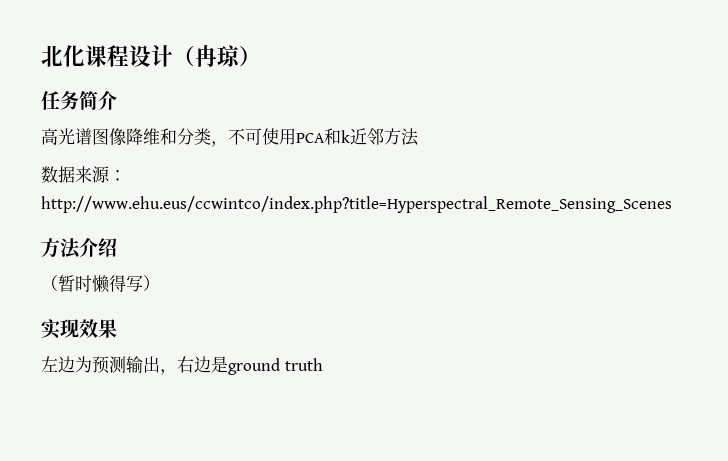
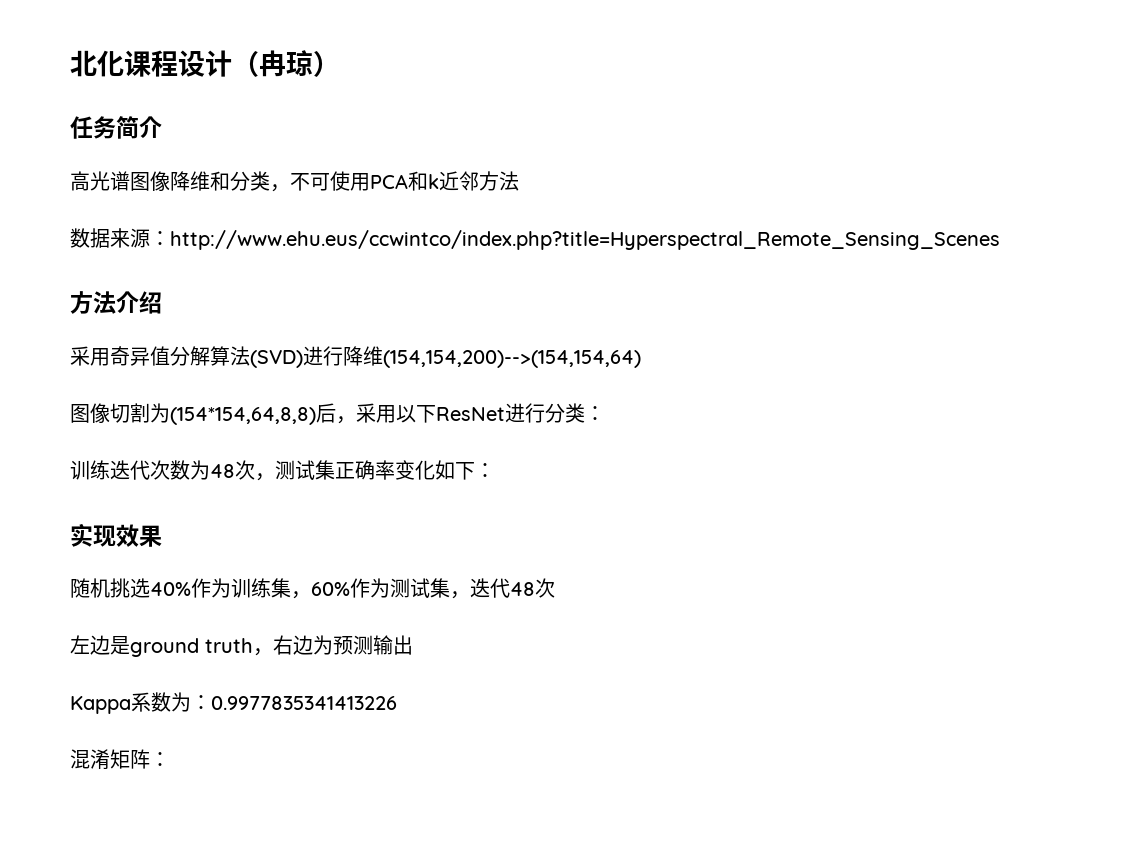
- （暂时懒得写）
+ 采用奇异值分解算法(SVD)进行降维(154,154,200)-->(154,154,64)
+ 图像切割为(154*154,64,8,8)后，采用以下ResNet进行分类：
+ 训练迭代次数为48次，测试集正确率变化如下：
  实现效果
- 左边为预测输出，右边是ground truth
+ 随机挑选40%作为训练集，60%作为测试集，迭代48次
+ 左边是ground truth，右边为预测输出
+ Kappa系数为：0.9977835341413226
+ 混淆矩阵：

